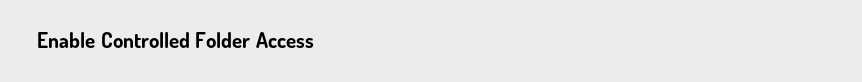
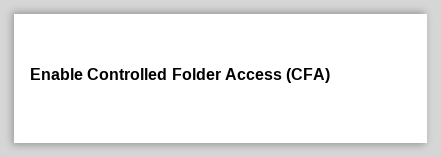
- Enable Controlled Folder Access
+ Enable Controlled Folder Access (CFA)

